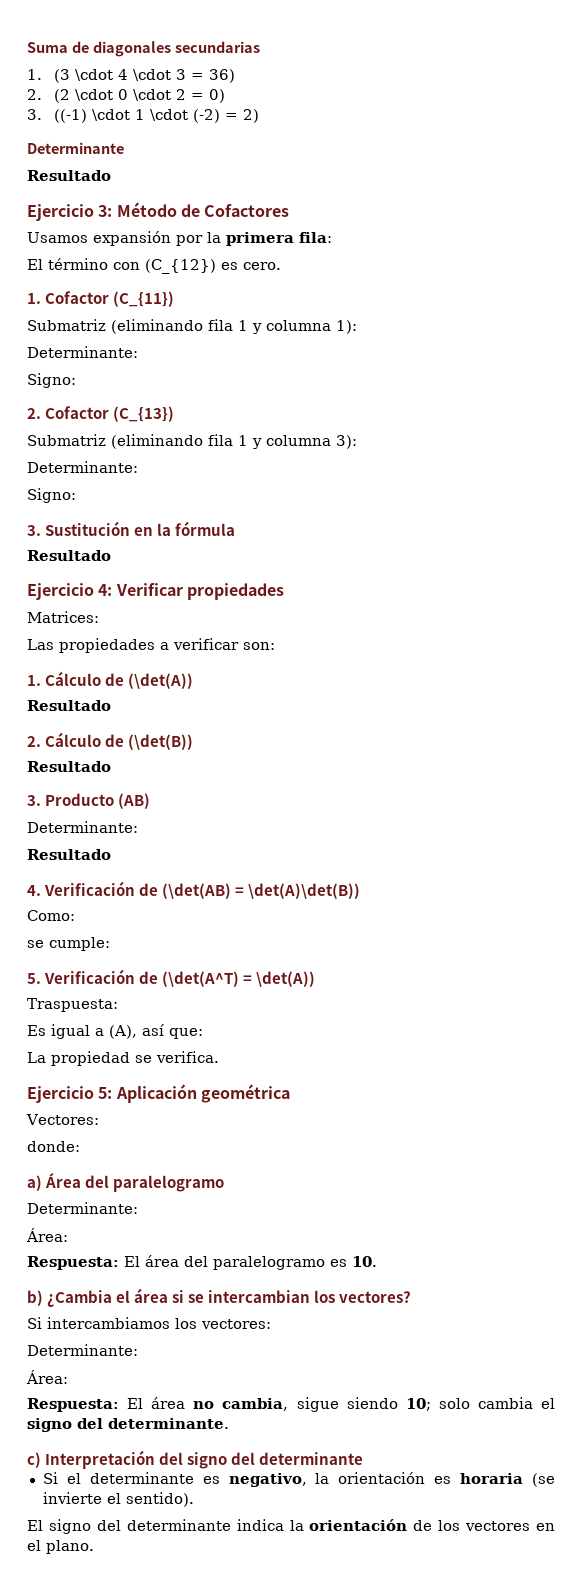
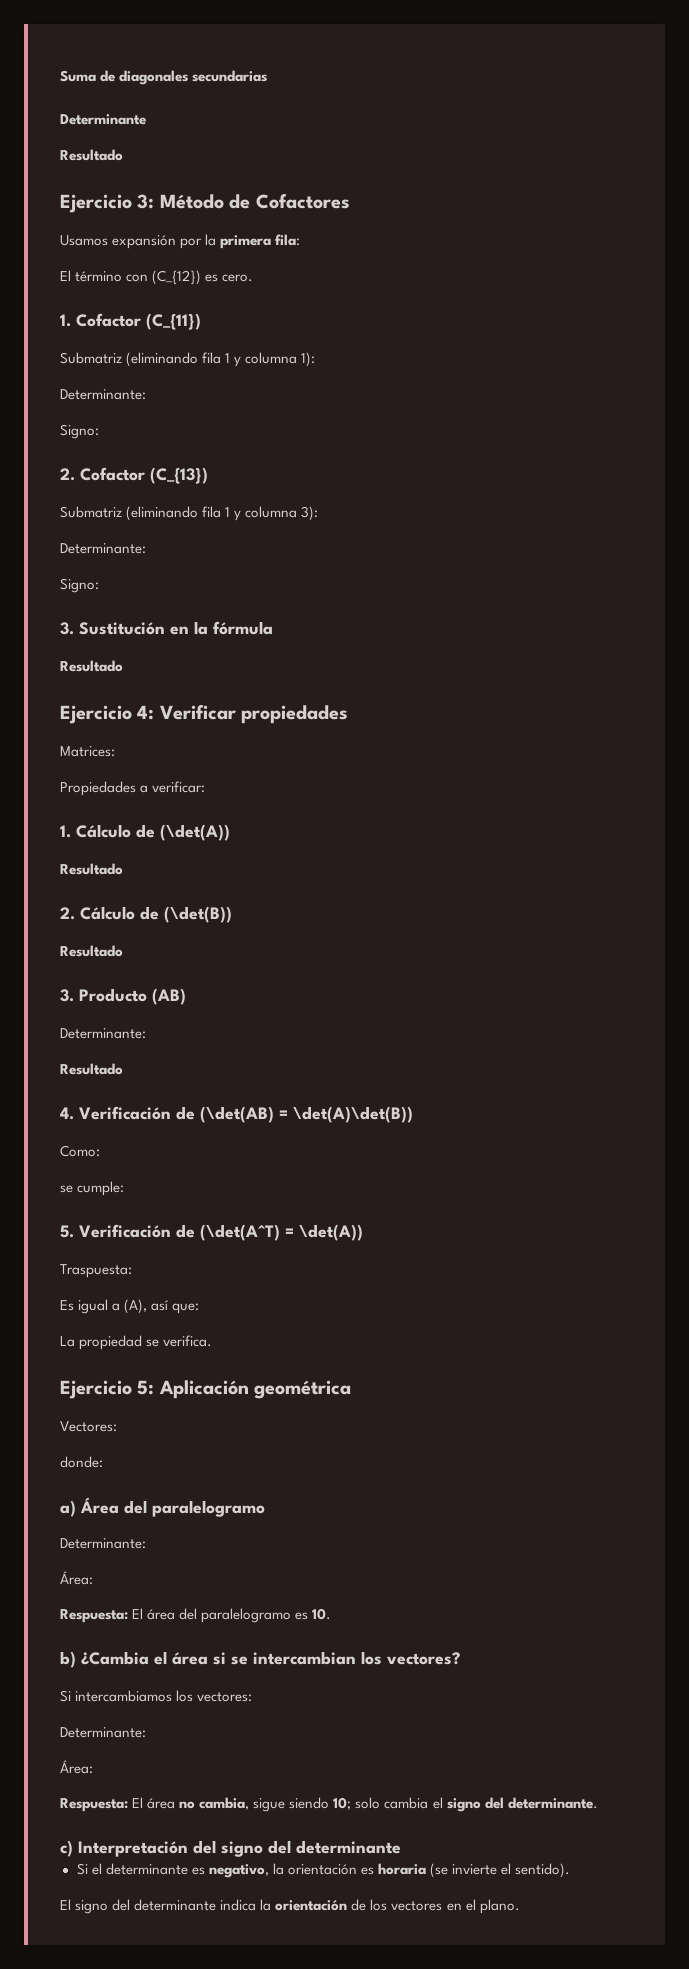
- 1. (3 \cdot 4 \cdot 3 = 36)
- 2. (2 \cdot 0 \cdot 2 = 0)
- 3. ((-1) \cdot 1 \cdot (-2) = 2)
- Las propiedades a verificar son:
+ Propiedades a verificar:

